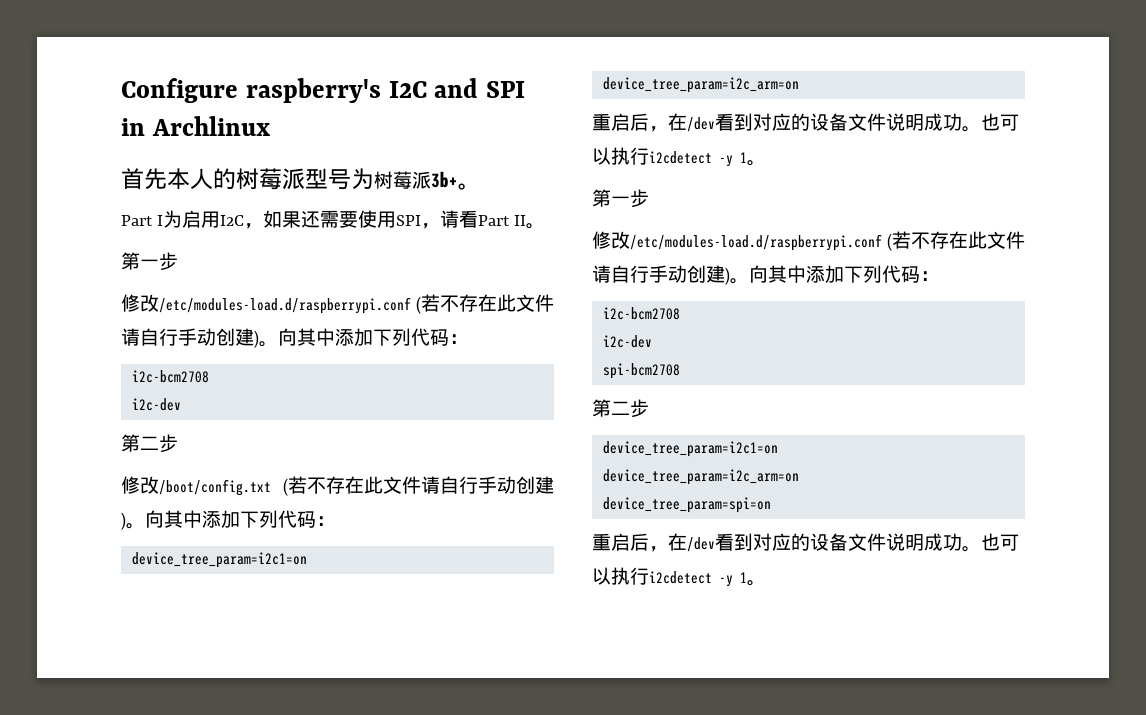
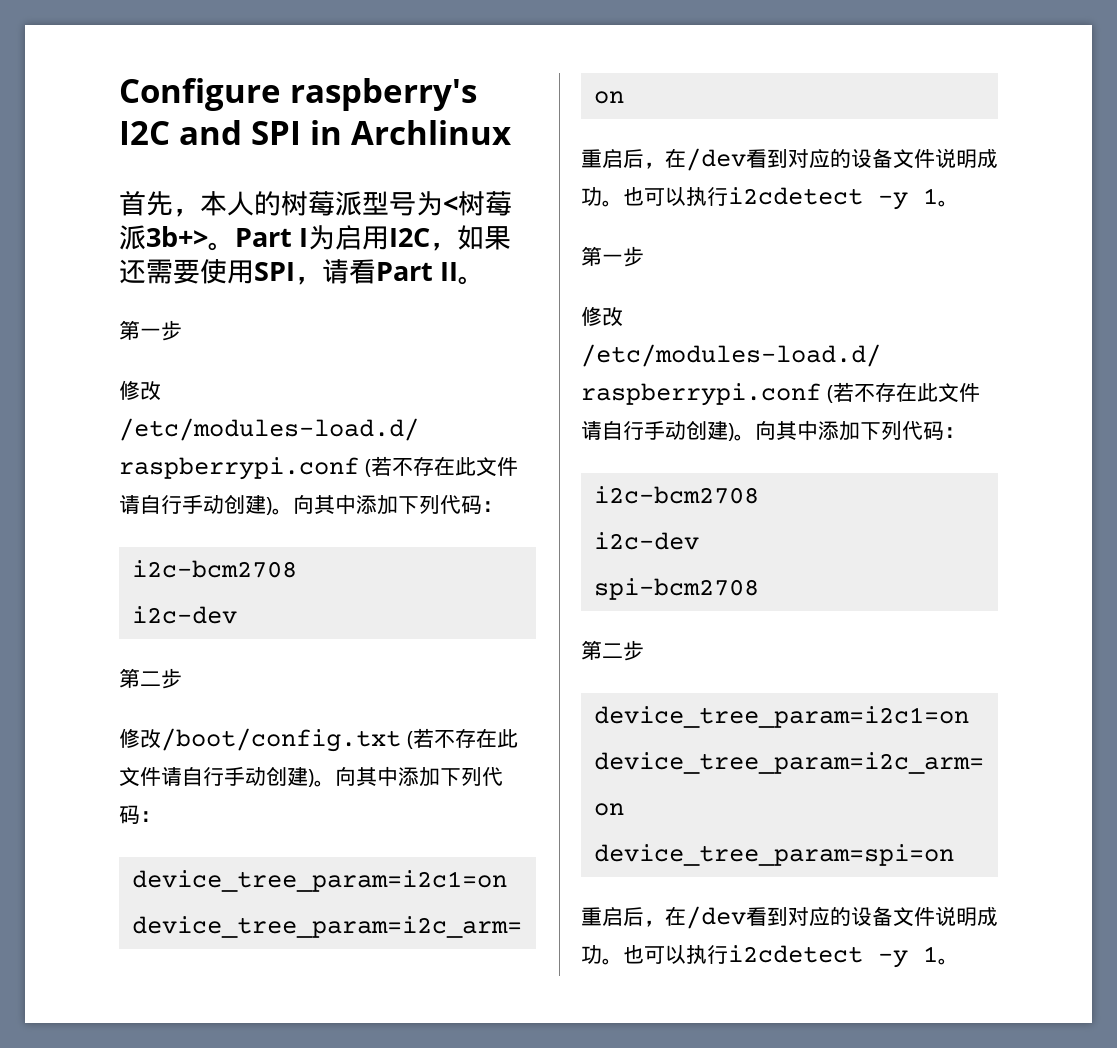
- 首先本人的树莓派型号为树莓派3b+。
- Part I为启用I2C，如果还需要使用SPI，请看Part II。
+ 首先，本人的树莓派型号为<树莓派3b+>。Part I为启用I2C，如果还需要使用SPI，请看Part II。

